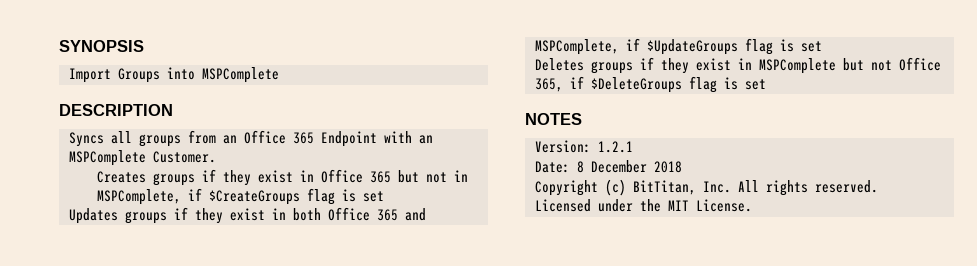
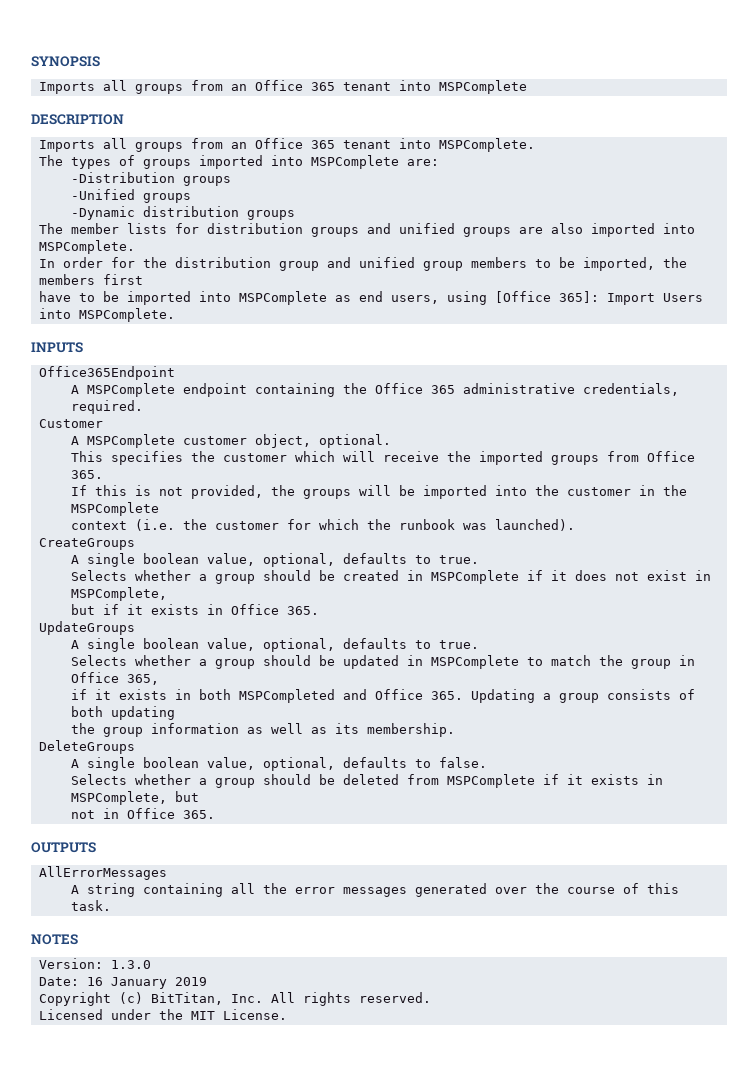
- Import Groups into MSPComplete
+ Imports all groups from an Office 365 tenant into MSPComplete
  DESCRIPTION
- Syncs all groups from an Office 365 Endpoint with an MSPComplete Customer.
- Creates groups if they exist in Office 365 but not in MSPComplete, if $CreateGroups flag is set
- Updates groups if they exist in both Office 365 and MSPComplete, if $UpdateGroups flag is set
- Deletes groups if they exist in MSPComplete but not Office 365, if $DeleteGroups flag is set
+ Imports all groups from an Office 365 tenant into MSPComplete.
+ The types of groups imported into MSPComplete are:
+ -Distribution groups
+ -Unified groups
+ -Dynamic distribution groups
+ The member lists for distribution groups and unified groups are also imported into MSPComplete.
+ In order for the distribution group and unified group members to be imported, the members first
+ have to be imported into MSPComplete as end users, using [Office 365]: Import Users into MSPComplete.
+ INPUTS
+ Office365Endpoint
+ A MSPComplete endpoint containing the Office 365 administrative credentials, required.
+ Customer
+ A MSPComplete customer object, optional.
+ This specifies the customer which will receive the imported groups from Office 365.
+ If this is not provided, the groups will be imported into the customer in the MSPComplete
+ context (i.e. the customer for which the runbook was launched).
+ CreateGroups
+ A single boolean value, optional, defaults to true.
+ Selects whether a group should be created in MSPComplete if it does not exist in MSPComplete,
+ but if it exists in Office 365.
+ UpdateGroups
+ A single boolean value, optional, defaults to true.
+ Selects whether a group should be updated in MSPComplete to match the group in Office 365,
+ if it exists in both MSPCompleted and Office 365. Updating a group consists of both updating
+ the group information as well as its membership.
+ DeleteGroups
+ A single boolean value, optional, defaults to false.
+ Selects whether a group should be deleted from MSPComplete if it exists in MSPComplete, but
+ not in Office 365.
+ OUTPUTS
+ AllErrorMessages
+ A string containing all the error messages generated over the course of this task.
- Version: 1.2.1
+ Version: 1.3.0
- Date: 8 December 2018
+ Date: 16 January 2019

